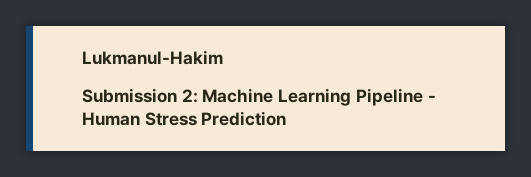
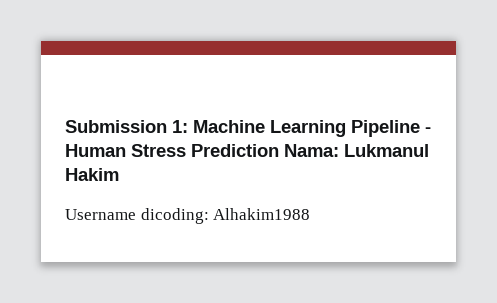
- Lukmanul-Hakim
- Submission 2: Machine Learning Pipeline - Human Stress Prediction
+ Submission 1: Machine Learning Pipeline - Human Stress Prediction Nama: Lukmanul Hakim
+ Username dicoding: Alhakim1988

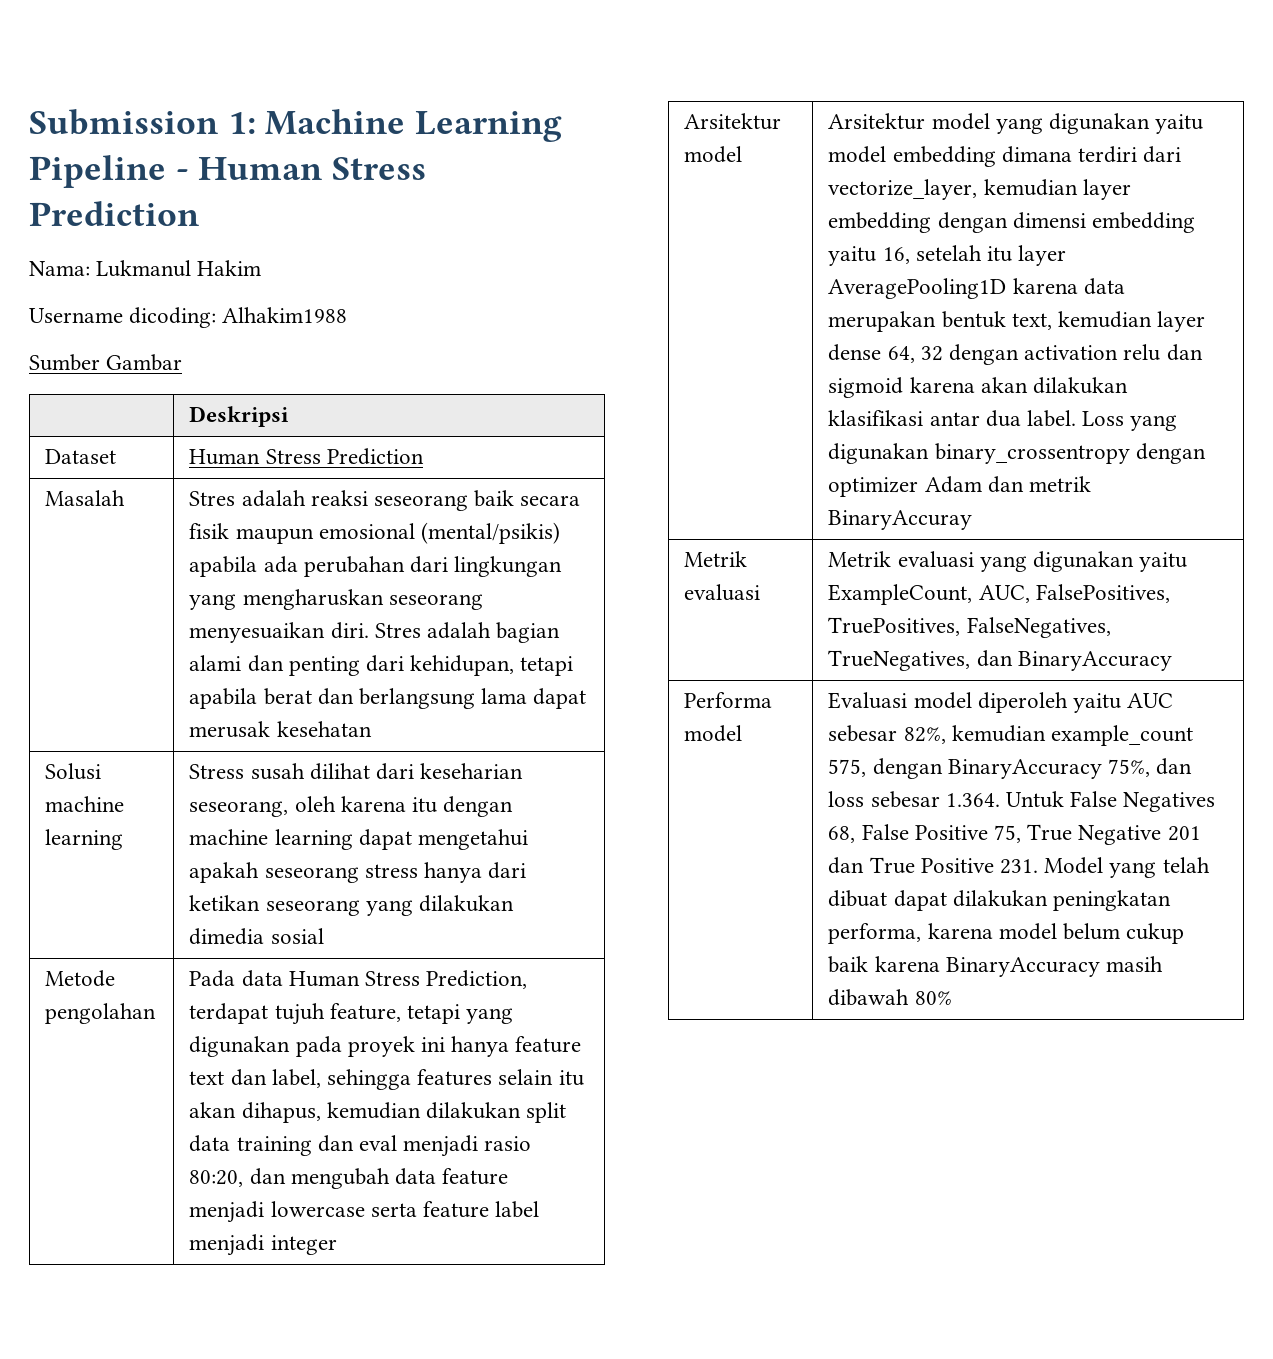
- Submission 1: Machine Learning Pipeline - Human Stress Prediction Nama: Lukmanul Hakim
+ Submission 1: Machine Learning Pipeline - Human Stress Prediction
+ Nama: Lukmanul Hakim
+ Sumber Gambar
+ | Deskripsi
+ Dataset | Human Stress Prediction
+ Masalah | Stres adalah reaksi seseorang baik secara fisik maupun emosional (mental/psikis) apabila ada perubahan dari lingkungan yang mengharuskan seseorang menyesuaikan diri. Stres adalah bagian alami dan penting dari kehidupan, tetapi apabila berat dan berlangsung lama dapat merusak kesehatan
+ Solusi machine learning | Stress susah dilihat dari keseharian seseorang, oleh karena itu dengan machine learning dapat mengetahui apakah seseorang stress hanya dari ketikan seseorang yang dilakukan dimedia sosial
+ Metode pengolahan | Pada data Human Stress Prediction, terdapat tujuh feature, tetapi yang digunakan pada proyek ini hanya feature text dan label, sehingga features selain itu akan dihapus, kemudian dilakukan split data training dan eval menjadi rasio 80:20, dan mengubah data feature menjadi lowercase serta feature label menjadi integer
+ Arsitektur model | Arsitektur model yang digunakan yaitu model embedding dimana terdiri dari vectorize_layer, kemudian layer embedding dengan dimensi embedding yaitu 16, setelah itu layer AveragePooling1D karena data merupakan bentuk text, kemudian layer dense 64, 32 dengan activation relu dan sigmoid karena akan dilakukan klasifikasi antar dua label. Loss yang digunakan binary_crossentropy dengan optimizer Adam dan metrik BinaryAccuray
+ Metrik evaluasi | Metrik evaluasi yang digunakan yaitu ExampleCount, AUC, FalsePositives, TruePositives, FalseNegatives, TrueNegatives, dan BinaryAccuracy
+ Performa model | Evaluasi model diperoleh yaitu AUC sebesar 82%, kemudian example_count 575, dengan BinaryAccuracy 75%, dan loss sebesar 1.364. Untuk False Negatives 68, False Positive 75, True Negative 201 dan True Positive 231. Model yang telah dibuat dapat dilakukan peningkatan performa, karena model belum cukup baik karena BinaryAccuracy masih dibawah 80%

